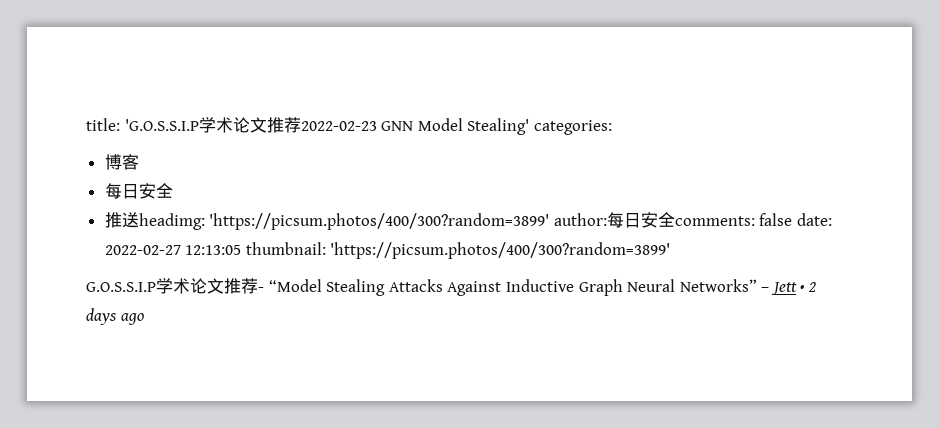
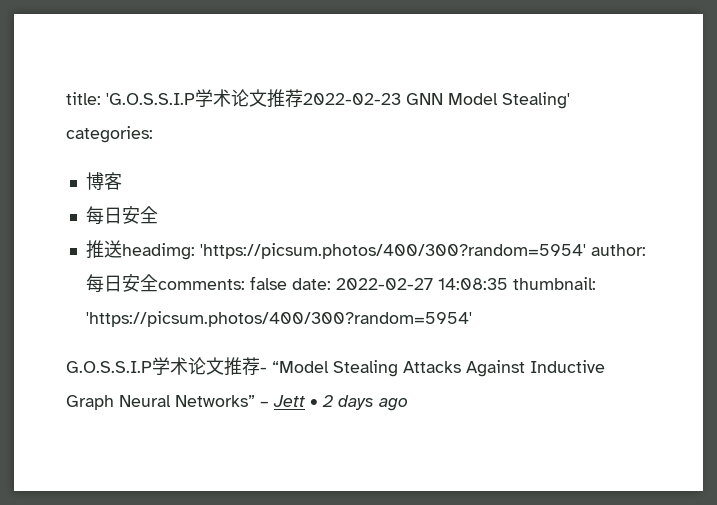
- 推送headimg: 'https://picsum.photos/400/300?random=3899' author:每日安全comments: false date: 2022-02-27 12:13:05 thumbnail: 'https://picsum.photos/400/300?random=3899'
+ 推送headimg: 'https://picsum.photos/400/300?random=5954' author:每日安全comments: false date: 2022-02-27 14:08:35 thumbnail: 'https://picsum.photos/400/300?random=5954'

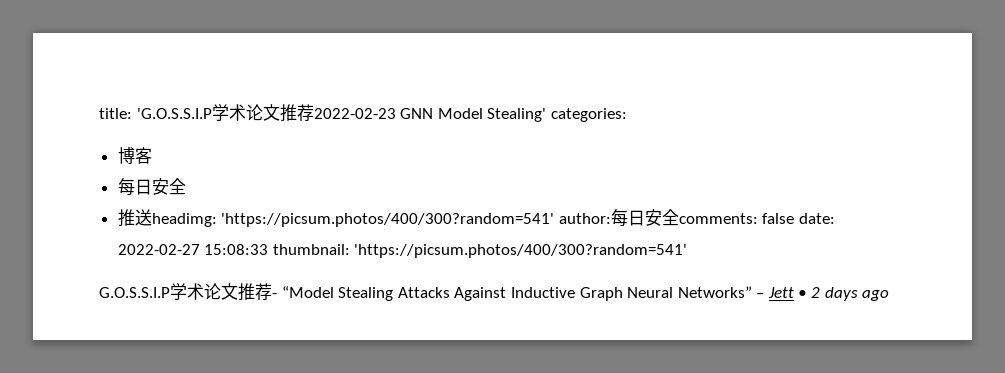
- 推送headimg: 'https://picsum.photos/400/300?random=5954' author:每日安全comments: false date: 2022-02-27 14:08:35 thumbnail: 'https://picsum.photos/400/300?random=5954'
+ 推送headimg: 'https://picsum.photos/400/300?random=541' author:每日安全comments: false date: 2022-02-27 15:08:33 thumbnail: 'https://picsum.photos/400/300?random=541'

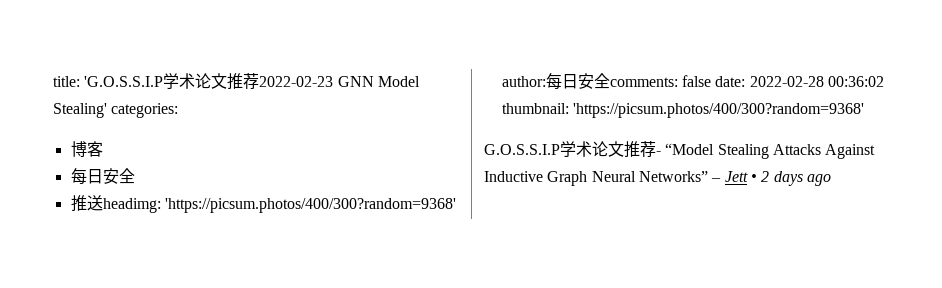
- 推送headimg: 'https://picsum.photos/400/300?random=541' author:每日安全comments: false date: 2022-02-27 15:08:33 thumbnail: 'https://picsum.photos/400/300?random=541'
+ 推送headimg: 'https://picsum.photos/400/300?random=9368' author:每日安全comments: false date: 2022-02-28 00:36:02 thumbnail: 'https://picsum.photos/400/300?random=9368'

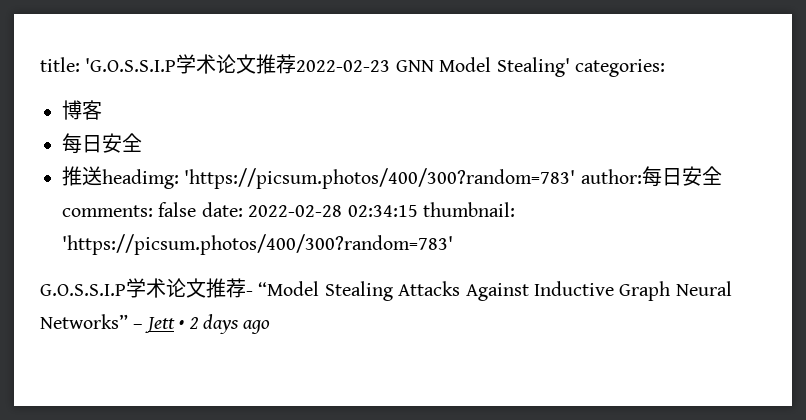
- 推送headimg: 'https://picsum.photos/400/300?random=9368' author:每日安全comments: false date: 2022-02-28 00:36:02 thumbnail: 'https://picsum.photos/400/300?random=9368'
+ 推送headimg: 'https://picsum.photos/400/300?random=783' author:每日安全comments: false date: 2022-02-28 02:34:15 thumbnail: 'https://picsum.photos/400/300?random=783'

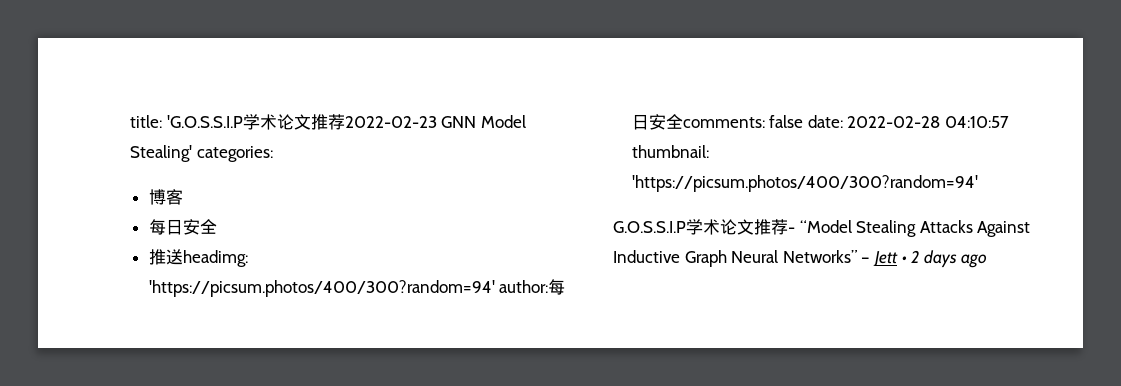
- 推送headimg: 'https://picsum.photos/400/300?random=783' author:每日安全comments: false date: 2022-02-28 02:34:15 thumbnail: 'https://picsum.photos/400/300?random=783'
+ 推送headimg: 'https://picsum.photos/400/300?random=94' author:每日安全comments: false date: 2022-02-28 04:10:57 thumbnail: 'https://picsum.photos/400/300?random=94'

